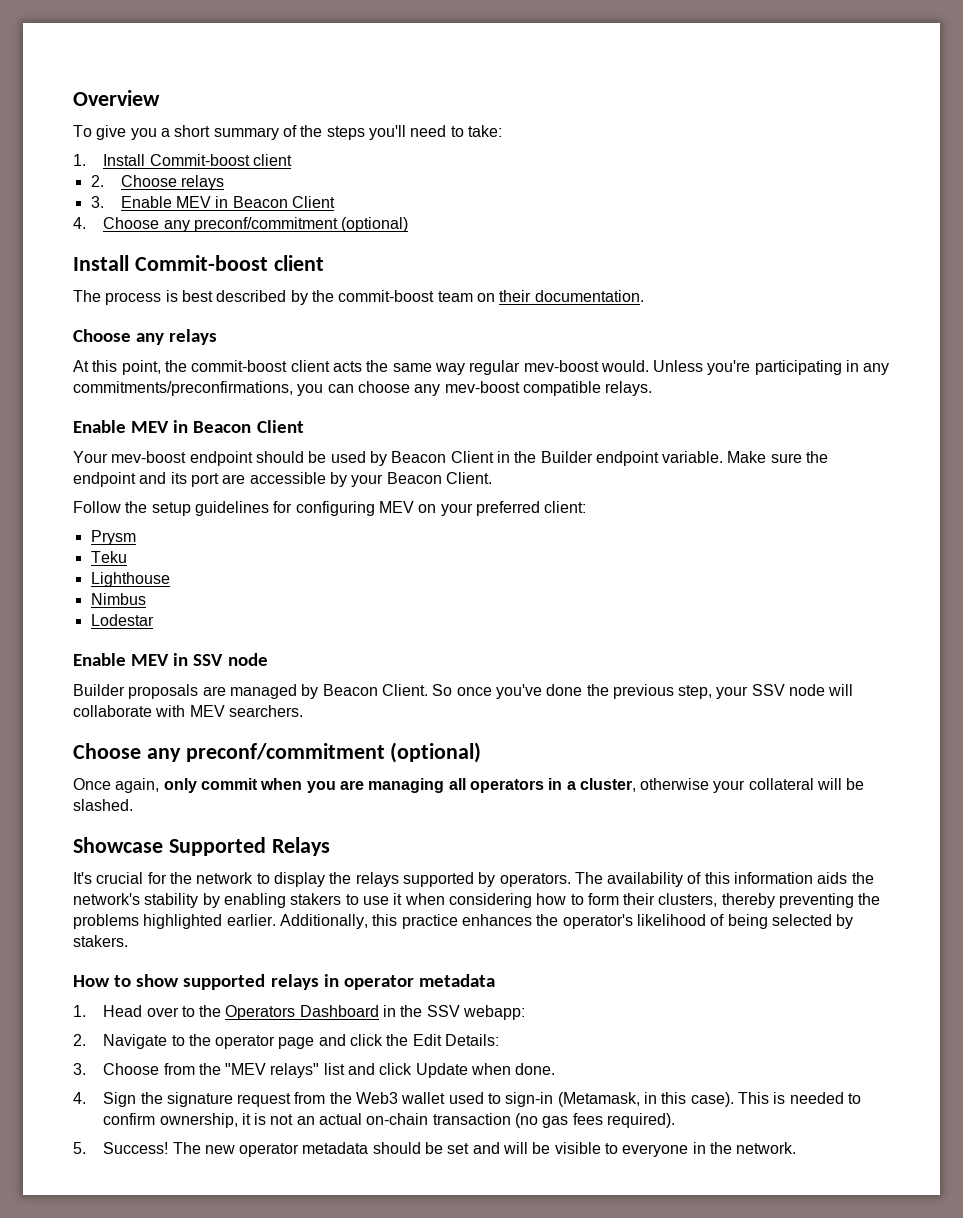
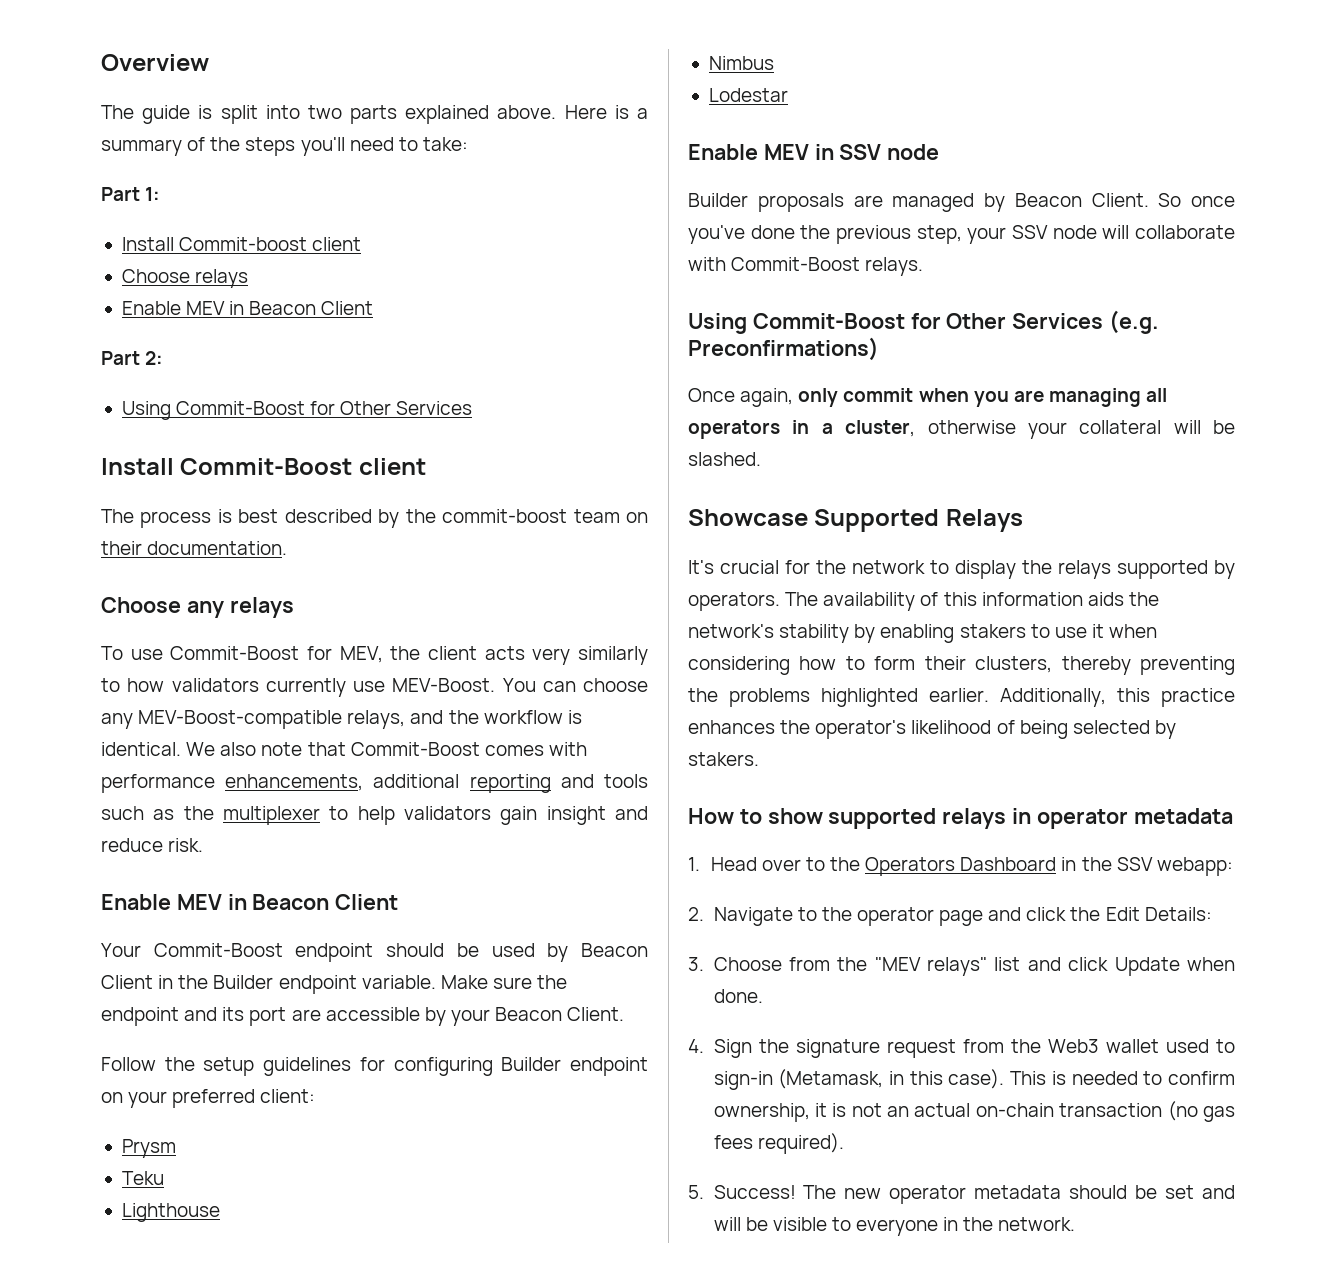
- To give you a short summary of the steps you'll need to take:
+ The guide is split into two parts explained above. Here is a summary of the steps you'll need to take:
- 1. Install Commit-boost client
- 2. Choose relays
- 3. Enable MEV in Beacon Client
- 4. Choose any preconf/commitment (optional)
+ Part 1:
  Install Commit-boost client
+ Choose relays
+ Enable MEV in Beacon Client
+ Part 2:
+ Using Commit-Boost for Other Services
+ Install Commit-Boost client
- At this point, the commit-boost client acts the same way regular mev-boost would. Unless you're participating in any commitments/preconfirmations, you can choose any mev-boost compatible relays.
+ To use Commit-Boost for MEV, the client acts very similarly to how validators currently use MEV-Boost. You can choose any MEV-Boost-compatible relays, and the workflow is identical. We also note that Commit-Boost comes with performance enhancements, additional reporting and tools such as the multiplexer to help validators gain insight and reduce risk.
- Your mev-boost endpoint should be used by Beacon Client in the Builder endpoint variable.
+ Your Commit-Boost endpoint should be used by Beacon Client in the Builder endpoint variable.
- Follow the setup guidelines for configuring MEV on your preferred client:
+ Follow the setup guidelines for configuring Builder endpoint on your preferred client:
- So once you've done the previous step, your SSV node will collaborate with MEV searchers.
- Choose any preconf/commitment (optional)
+ So once you've done the previous step, your SSV node will collaborate with Commit-Boost relays.
+ Using Commit-Boost for Other Services (e.g. Preconfirmations)

